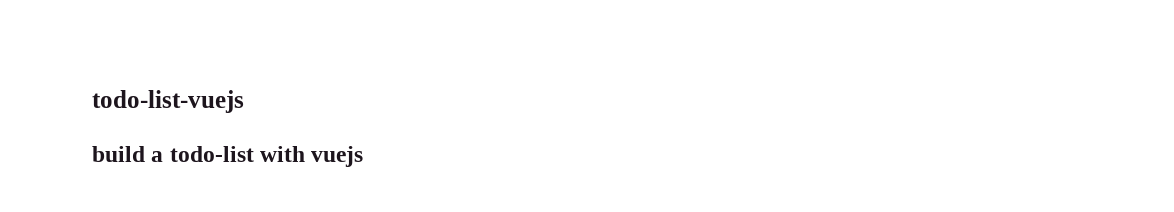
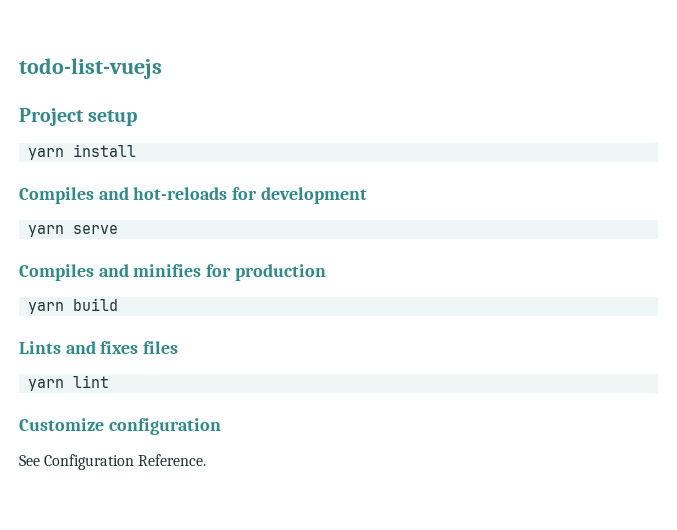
- build a todo-list with vuejs
+ Project setup
+ yarn install
+ Compiles and hot-reloads for development
+ yarn serve
+ Compiles and minifies for production
+ yarn build
+ Lints and fixes files
+ yarn lint
+ Customize configuration
+ See Configuration Reference.

